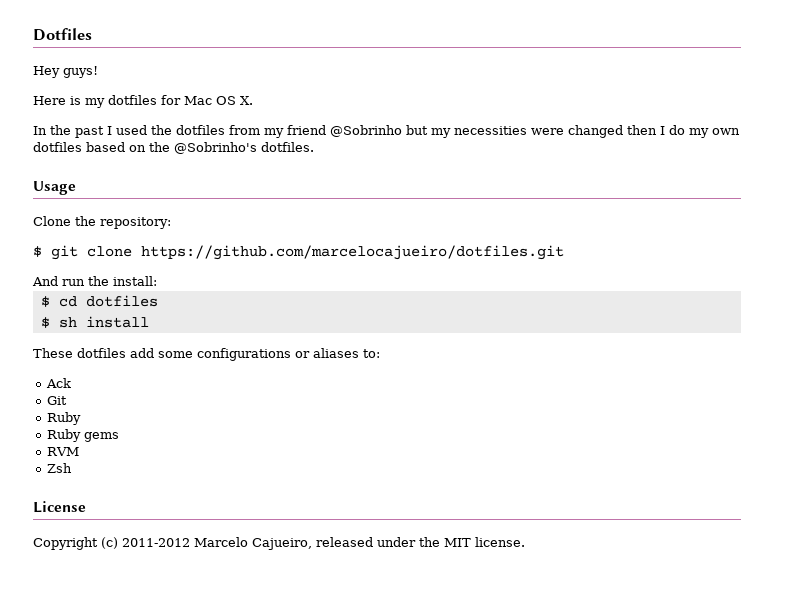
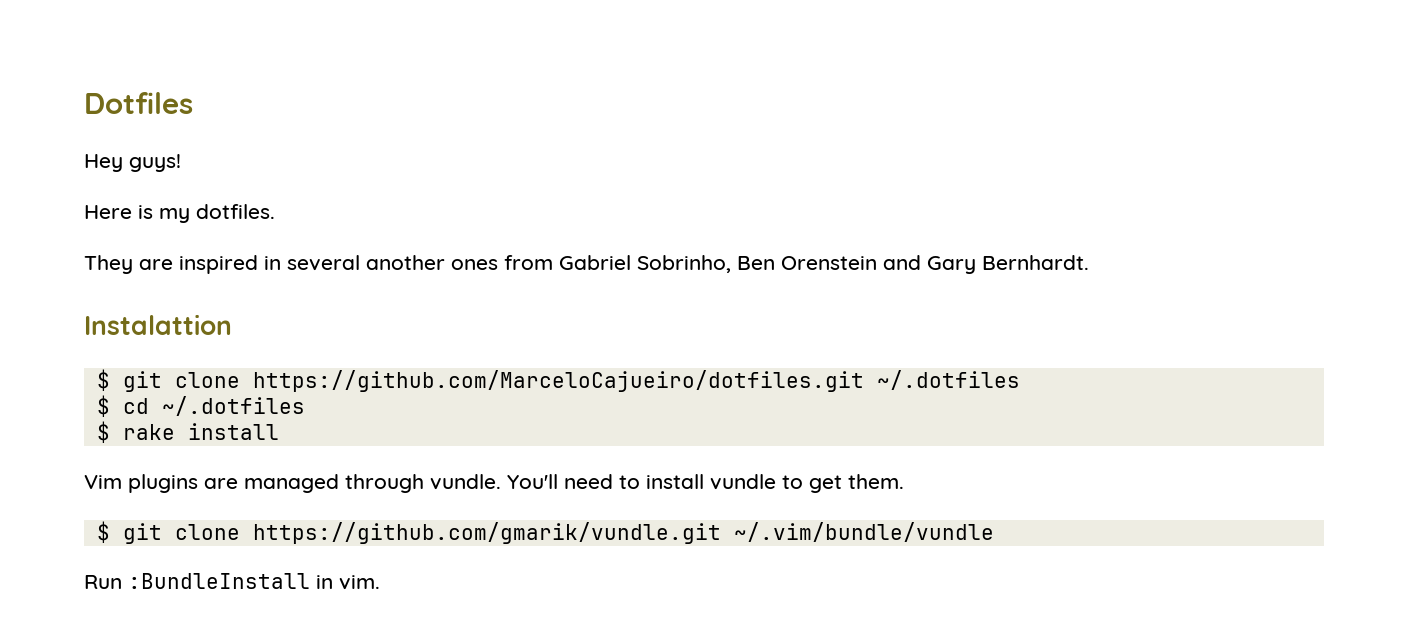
- Here is my dotfiles for Mac OS X.
- In the past I used the dotfiles from my friend @Sobrinho but my necessities were changed then I do my own dotfiles based on the @Sobrinho's dotfiles.
- Usage
- Clone the repository:
- $ git clone https://github.com/marcelocajueiro/dotfiles.git
- And run the install:
+ Here is my dotfiles.
+ They are inspired in several another ones from Gabriel Sobrinho, Ben Orenstein and Gary Bernhardt.
+ Instalattion
+ $ git clone https://github.com/MarceloCajueiro/dotfiles.git ~/.dotfiles
- $ cd dotfiles
- $ sh install
+ $ cd ~/.dotfiles
+ $ rake install
- These dotfiles add some configurations or aliases to:
- Ack
- Git
- Ruby
- Ruby gems
- RVM
- Zsh
- License
- Copyright (c) 2011-2012 Marcelo Cajueiro, released under the MIT license.
+ Vim plugins are managed through vundle. You'll need to install vundle to get them.
+ $ git clone https://github.com/gmarik/vundle.git ~/.vim/bundle/vundle
+ Run :BundleInstall in vim.

